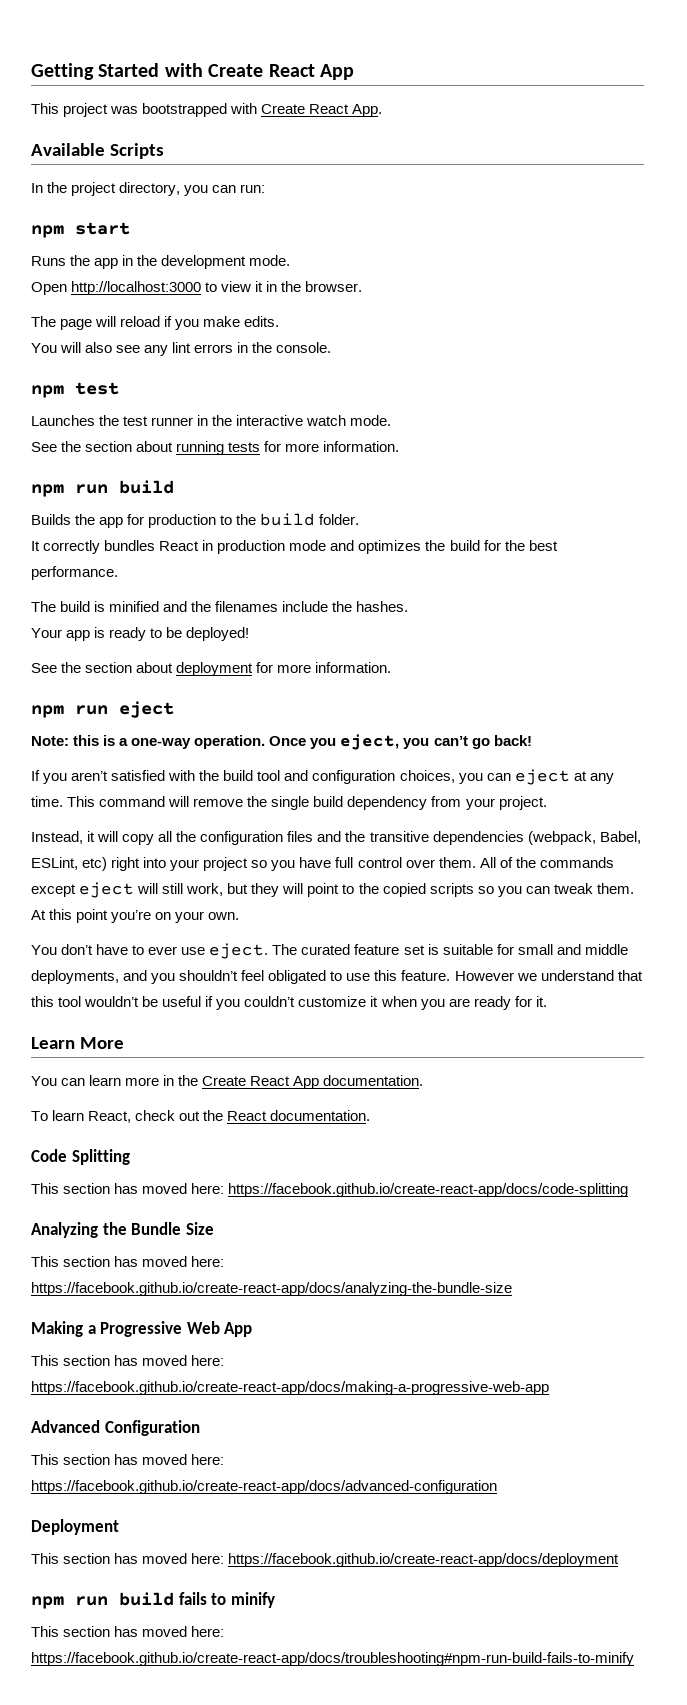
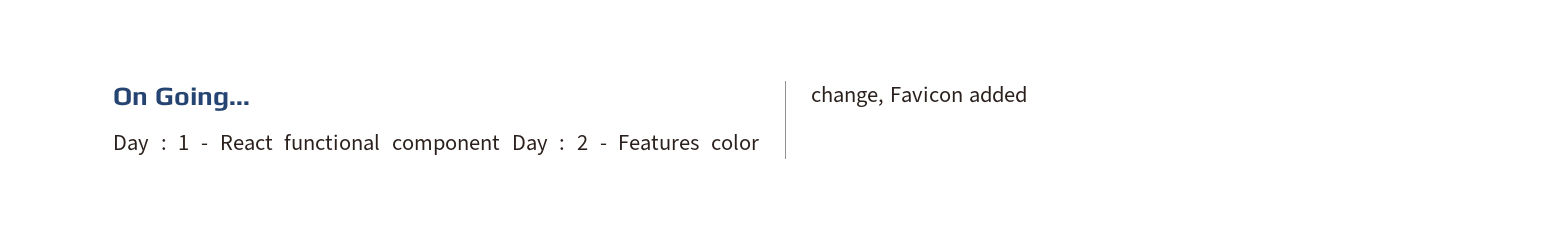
- Getting Started with Create React App
- This project was bootstrapped with Create React App.
- Available Scripts
- In the project directory, you can run:
- npm start
- Runs the app in the development mode.
- Open http://localhost:3000 to view it in the browser.
- The page will reload if you make edits.
- You will also see any lint errors in the console.
- npm test
- Launches the test runner in the interactive watch mode.
- See the section about running tests for more information.
- npm run build
- Builds the app for production to the build folder.
- It correctly bundles React in production mode and optimizes the build for the best performance.
- The build is minified and the filenames include the hashes.
- Your app is ready to be deployed!
- See the section about deployment for more information.
- npm run eject
- Note: this is a one-way operation. Once you eject, you can’t go back!
- If you aren’t satisfied with the build tool and configuration choices, you can eject at any time. This command will remove the single build dependency from your project.
- Instead, it will copy all the configuration files and the transitive dependencies (webpack, Babel, ESLint, etc) right into your project so you have full control over them. All of the commands except eject will still work, but they will point to the copied scripts so you can tweak them. At this point you’re on your own.
- You don’t have to ever use eject. The curated feature set is suitable for small and middle deployments, and you shouldn’t feel obligated to use this feature. However we understand that this tool wouldn’t be useful if you couldn’t customize it when you are ready for it.
- Learn More
- You can learn more in the Create React App documentation.
- To learn React, check out the React documentation.
- Code Splitting
- This section has moved here: https://facebook.github.io/create-react-app/docs/code-splitting
- Analyzing the Bundle Size
- This section has moved here: https://facebook.github.io/create-react-app/docs/analyzing-the-bundle-size
- Making a Progressive Web App
- This section has moved here: https://facebook.github.io/create-react-app/docs/making-a-progressive-web-app
- Advanced Configuration
- This section has moved here: https://facebook.github.io/create-react-app/docs/advanced-configuration
- Deployment
- This section has moved here: https://facebook.github.io/create-react-app/docs/deployment
- npm run build fails to minify
- This section has moved here: https://facebook.github.io/create-react-app/docs/troubleshooting#npm-run-build-fails-to-minify
+ On Going...
+ Day : 1 - React functional component Day : 2 - Features color change, Favicon added

